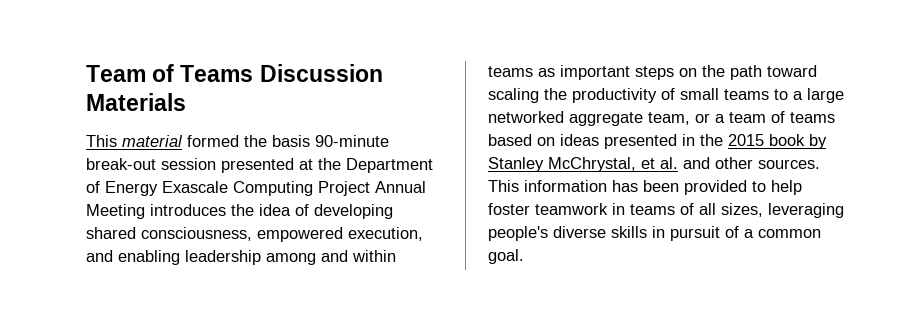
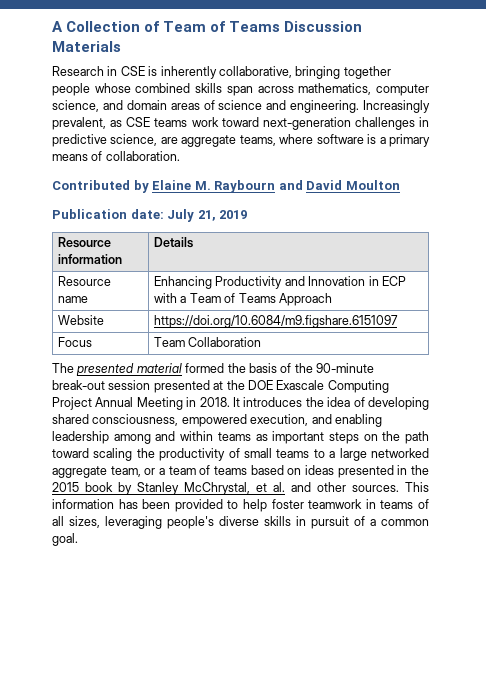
- Team of Teams Discussion Materials
+ A Collection of Team of Teams Discussion Materials
- This material formed the basis 90-minute break-out session presented at the Department of Energy Exascale Computing Project Annual Meeting introduces the idea of developing shared consciousness, empowered execution, and enabling leadership among and within teams as important steps on the path toward scaling the productivity of small teams to a large networked aggregate team, or a team of teams based on ideas presented in the 2015 book by Stanley McChrystal, et al. and other sources.
+ Research in CSE is inherently collaborative, bringing together people whose combined skills span across mathematics, computer science, and domain areas of science and engineering. Increasingly prevalent, as CSE teams work toward next-generation challenges in predictive science, are aggregate teams, where software is a primary means of collaboration.
+ Contributed by Elaine M. Raybourn and David Moulton
+ Publication date: July 21, 2019
+ Resource information | Details
+ Resource name | Enhancing Productivity and Innovation in ECP with a Team of Teams Approach
+ Website | https://doi.org/10.6084/m9.figshare.6151097
+ Focus | Team Collaboration
+ The presented material formed the basis of the 90-minute break-out session presented at the DOE Exascale Computing Project Annual Meeting in 2018. It introduces the idea of developing shared consciousness, empowered execution, and enabling leadership among and within teams as important steps on the path toward scaling the productivity of small teams to a large networked aggregate team, or a team of teams based on ideas presented in the 2015 book by Stanley McChrystal, et al. and other sources.

